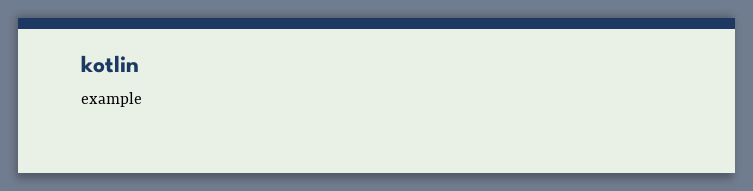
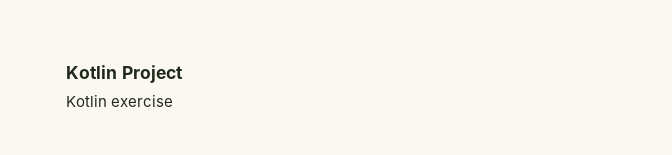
- kotlin
- example
+ Kotlin Project
+ Kotlin exercise

